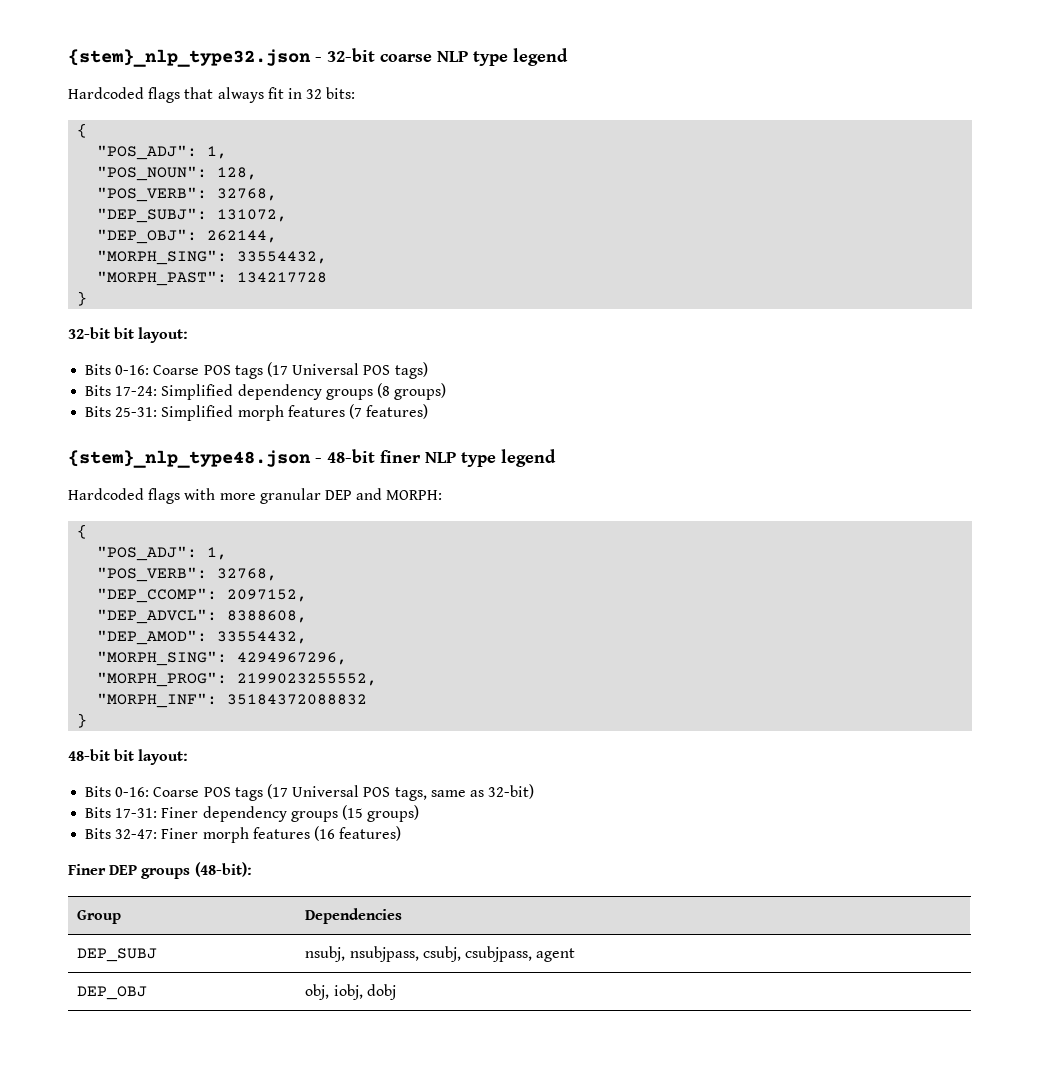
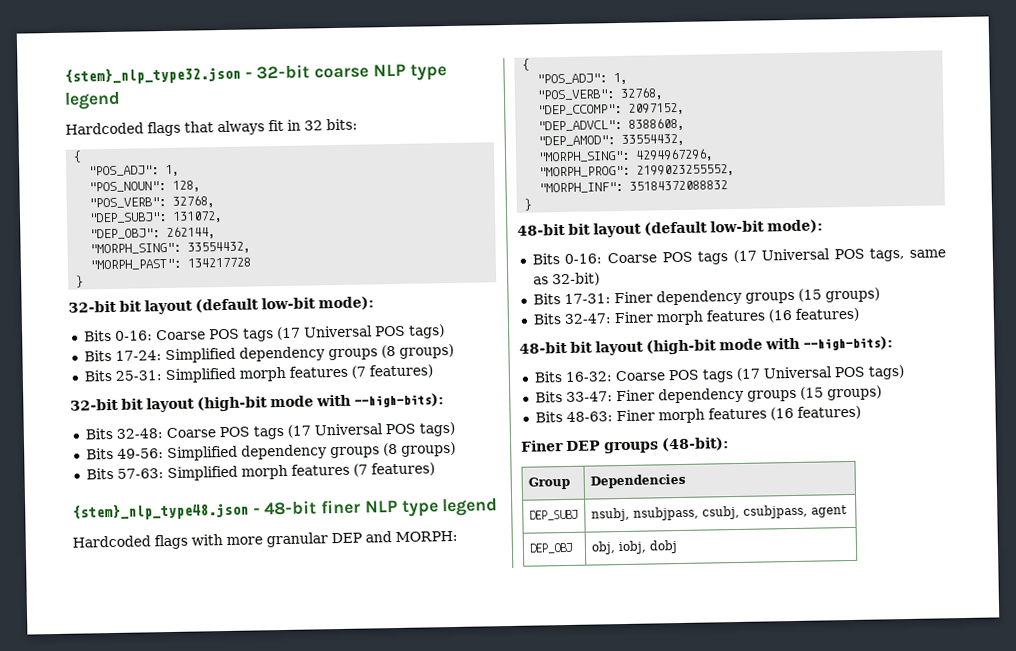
- 32-bit bit layout:
+ 32-bit bit layout (default low-bit mode):
+ 32-bit bit layout (high-bit mode with --high-bits):
+ Bits 32-48: Coarse POS tags (17 Universal POS tags)
+ Bits 49-56: Simplified dependency groups (8 groups)
+ Bits 57-63: Simplified morph features (7 features)
- 48-bit bit layout:
+ 48-bit bit layout (default low-bit mode):
+ 48-bit bit layout (high-bit mode with --high-bits):
+ Bits 16-32: Coarse POS tags (17 Universal POS tags)
+ Bits 33-47: Finer dependency groups (15 groups)
+ Bits 48-63: Finer morph features (16 features)

